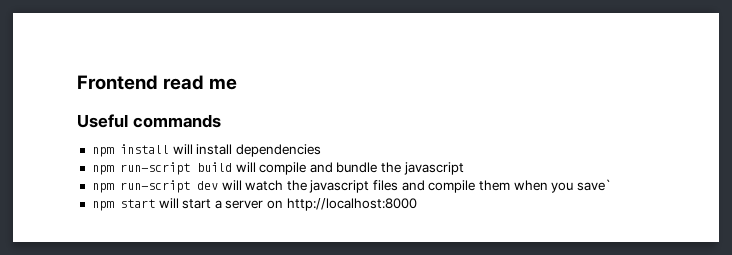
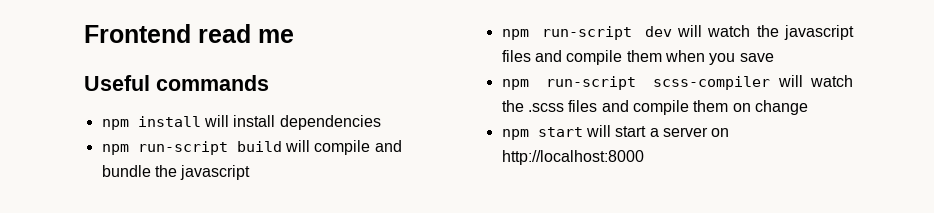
- npm run-script dev will watch the javascript files and compile them when you save`
+ npm run-script dev will watch the javascript files and compile them when you save
+ npm run-script scss-compiler will watch the .scss files and compile them on change

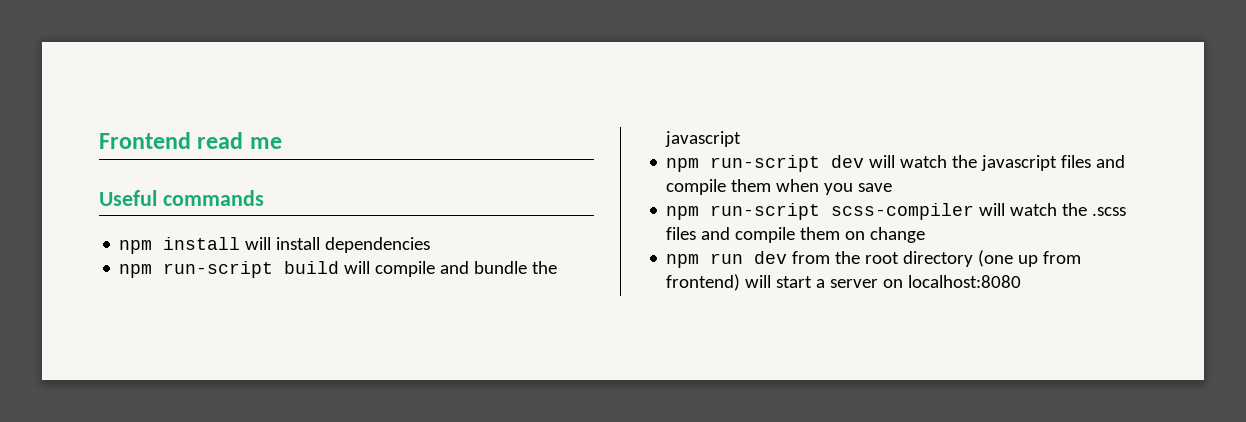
- npm start will start a server on http://localhost:8000
+ npm run dev from the root directory (one up from frontend) will start a server on localhost:8080

